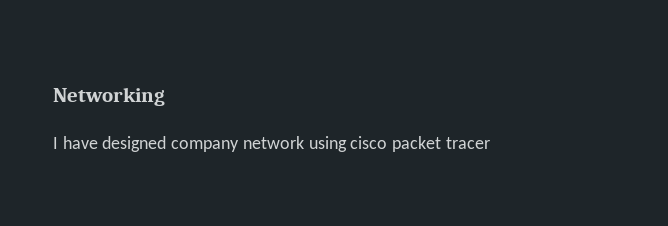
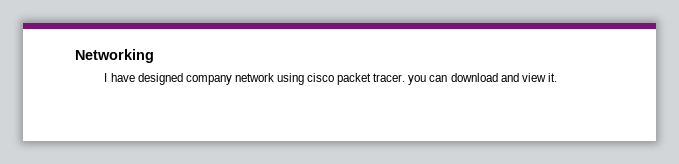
- I have designed company network using cisco packet tracer
+ I have designed company network using cisco packet tracer. you can download and view it.

